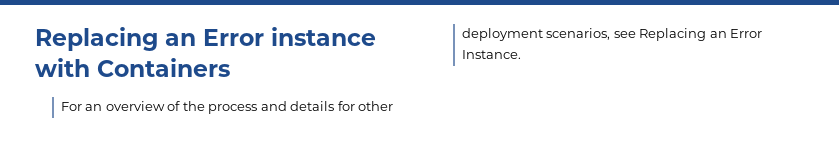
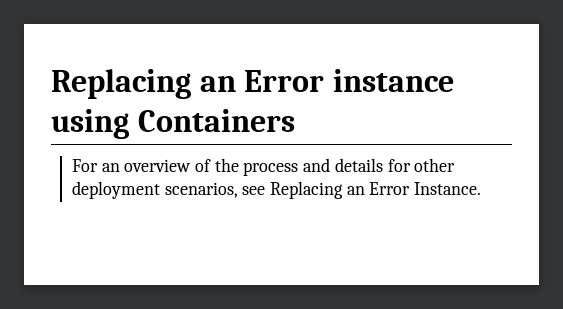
- Replacing an Error instance with Containers
+ Replacing an Error instance using Containers

